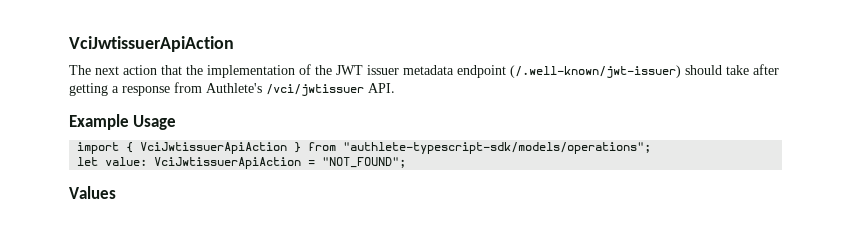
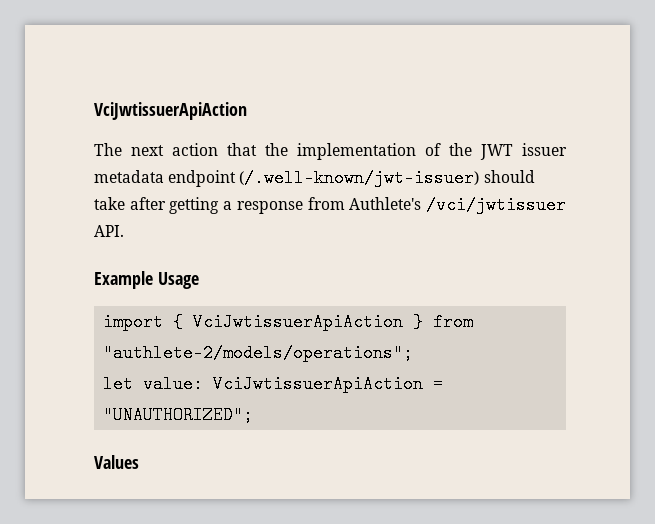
- import { VciJwtissuerApiAction } from "authlete-typescript-sdk/models/operations";
+ import { VciJwtissuerApiAction } from "authlete-2/models/operations";
- let value: VciJwtissuerApiAction = "NOT_FOUND";
+ let value: VciJwtissuerApiAction = "UNAUTHORIZED";

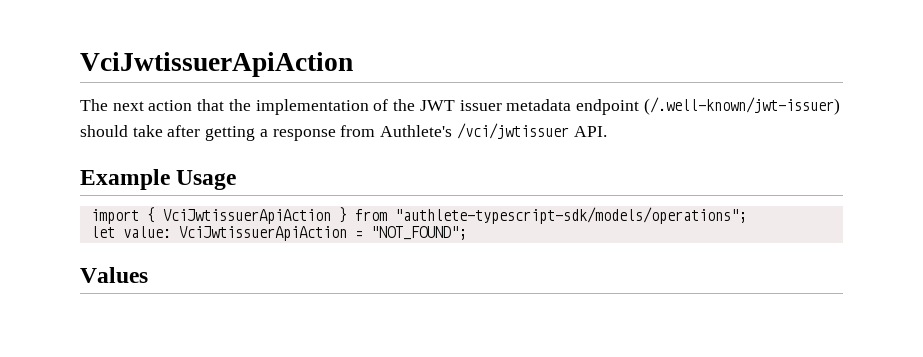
- import { VciJwtissuerApiAction } from "authlete-2/models/operations";
+ import { VciJwtissuerApiAction } from "authlete-typescript-sdk/models/operations";
- let value: VciJwtissuerApiAction = "UNAUTHORIZED";
+ let value: VciJwtissuerApiAction = "NOT_FOUND";

